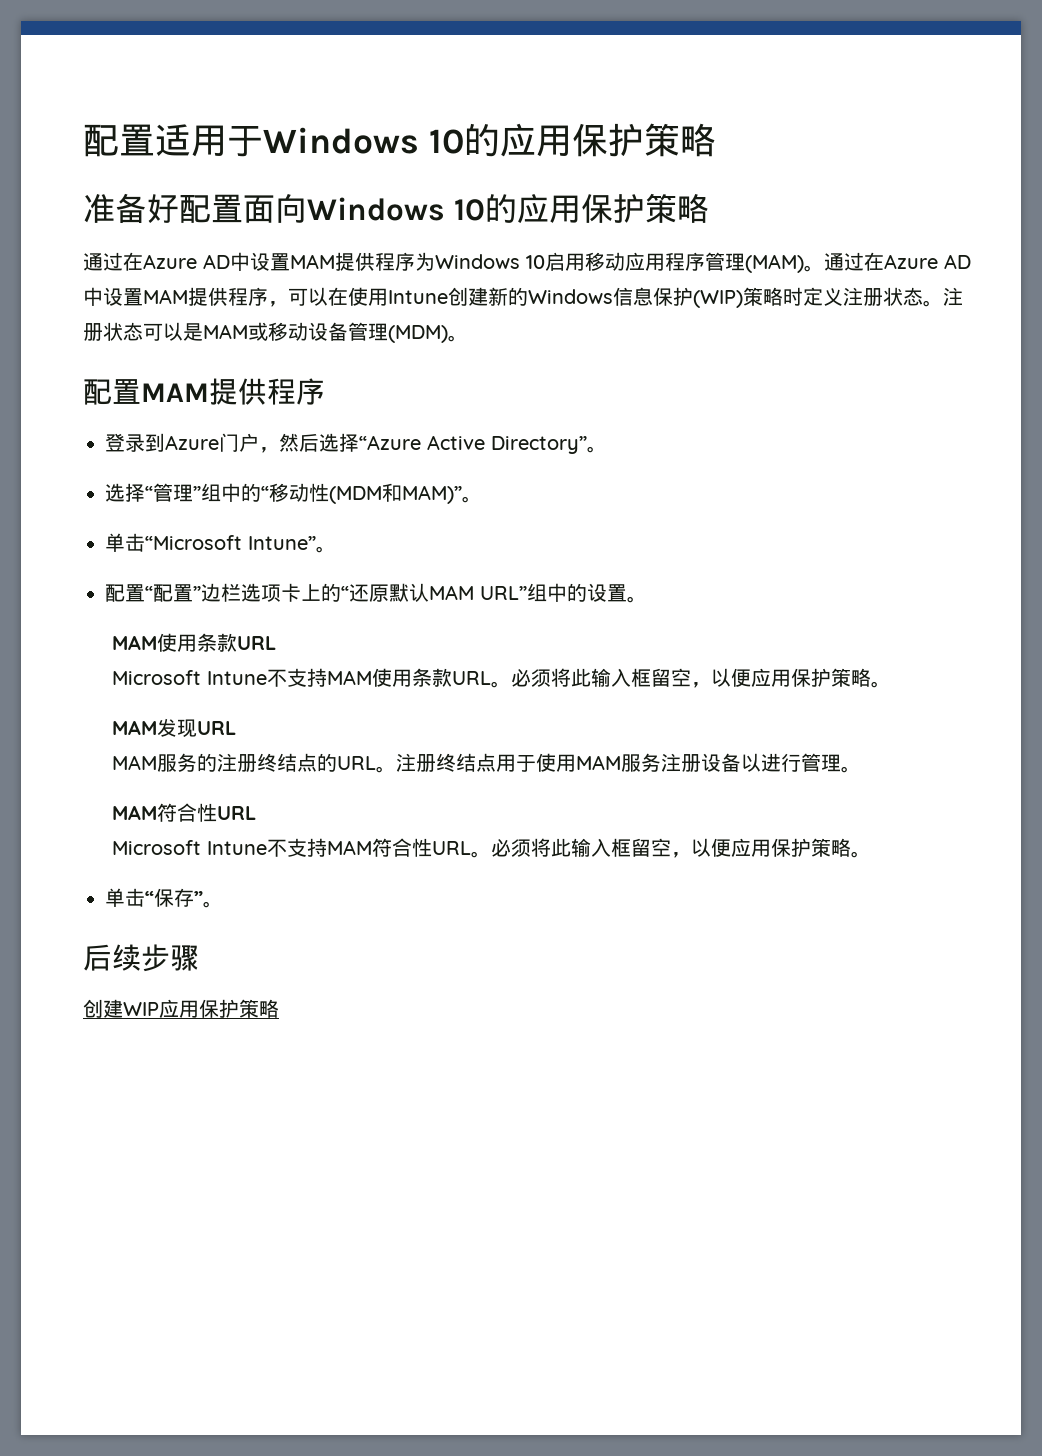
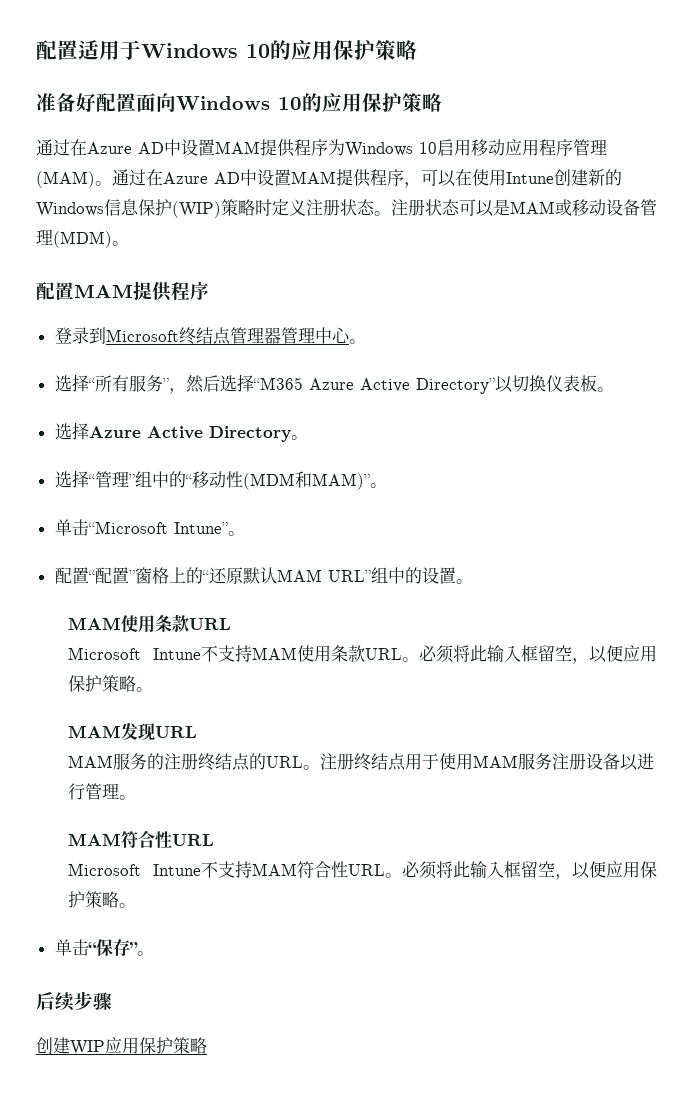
- 登录到Azure门户，然后选择“Azure Active Directory”。
+ 登录到Microsoft终结点管理器管理中心。
+ 选择“所有服务”，然后选择“M365 Azure Active Directory”以切换仪表板。
+ 选择Azure Active Directory。
- 配置“配置”边栏选项卡上的“还原默认MAM URL”组中的设置。
+ 配置“配置”窗格上的“还原默认MAM URL”组中的设置。

